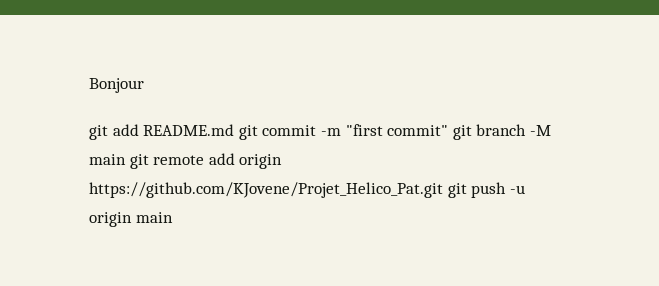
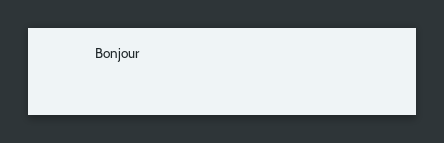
- git add README.md git commit -m "first commit" git branch -M main git remote add origin https://github.com/KJovene/Projet_Helico_Pat.git git push -u origin main

